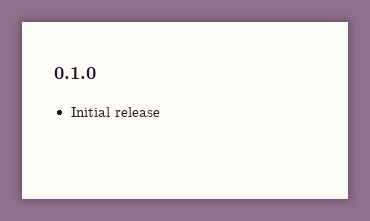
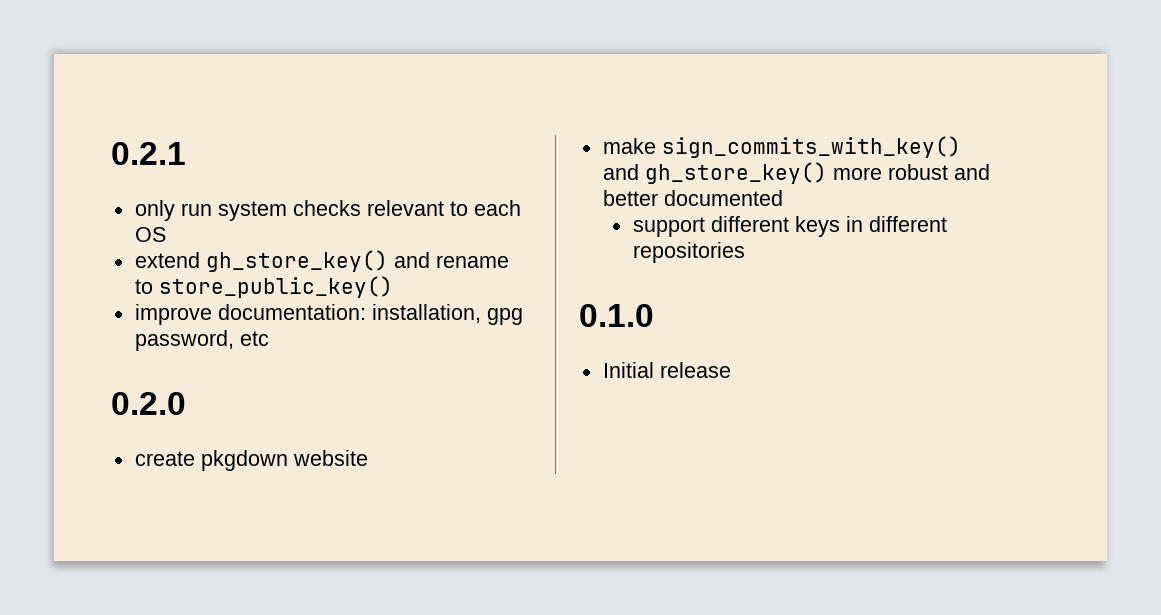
+ 0.2.1
+ only run system checks relevant to each OS
+ extend gh_store_key() and rename to store_public_key()
+ improve documentation: installation, gpg password, etc
+ 0.2.0
+ create pkgdown website
+ make sign_commits_with_key() and gh_store_key() more robust and better documented
+ support different keys in different repositories

